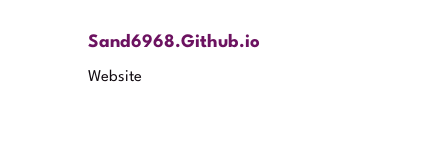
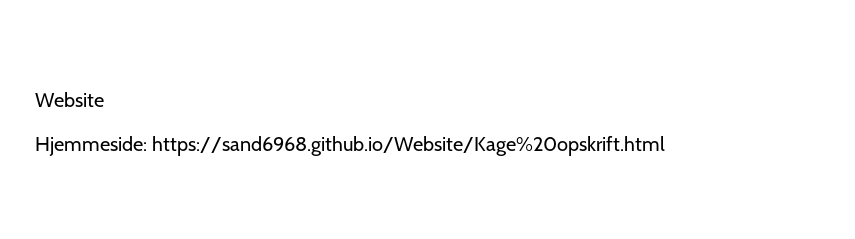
- Sand6968.Github.io
  Website
+ Hjemmeside: https://sand6968.github.io/Website/Kage%20opskrift.html

